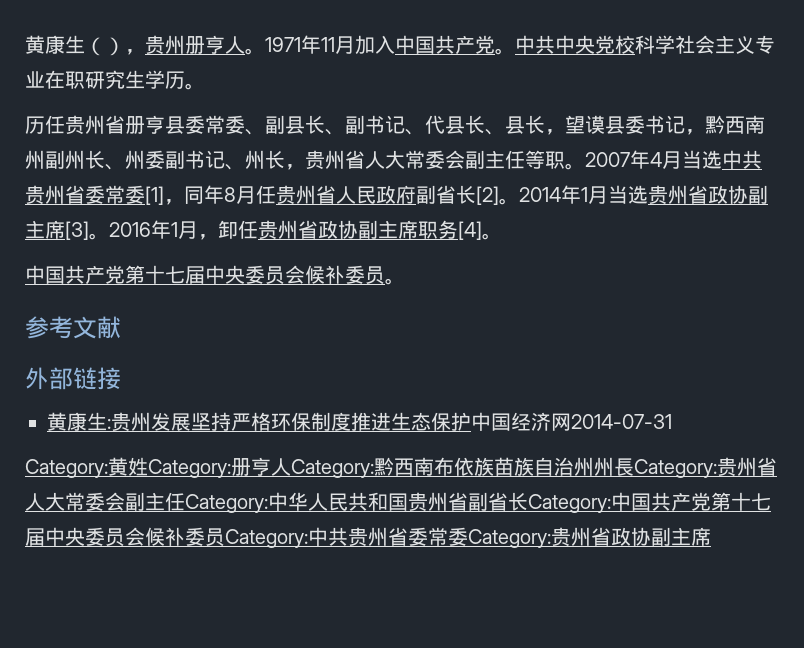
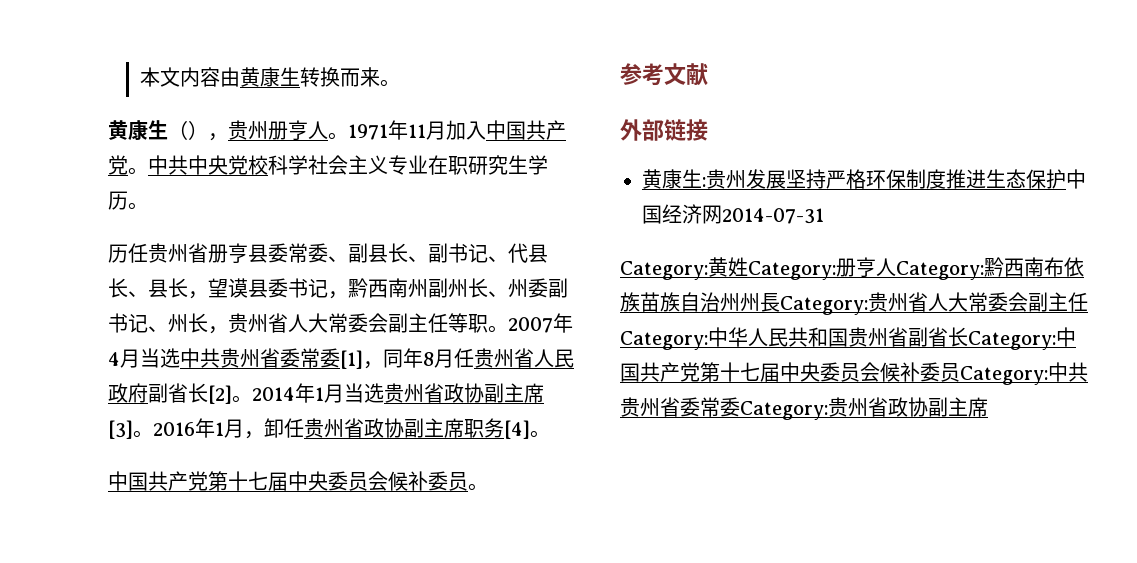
+ 本文内容由黄康生转换而来。

